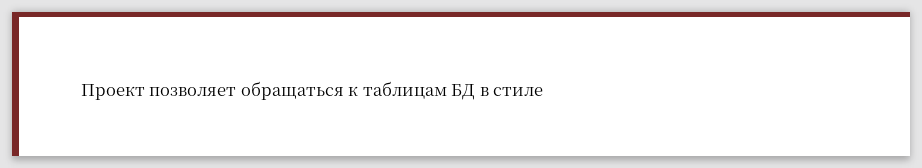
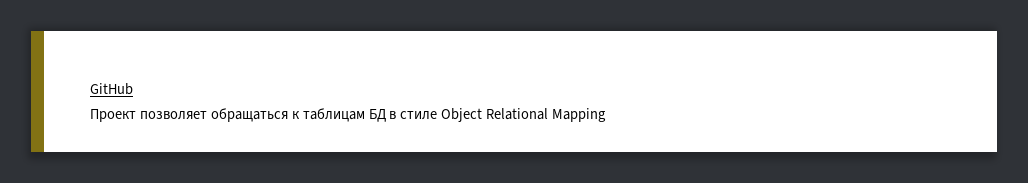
+ GitHub
- Проект позволяет обращаться к таблицам БД в стиле
+ Проект позволяет обращаться к таблицам БД в стиле Object Relational Mapping

